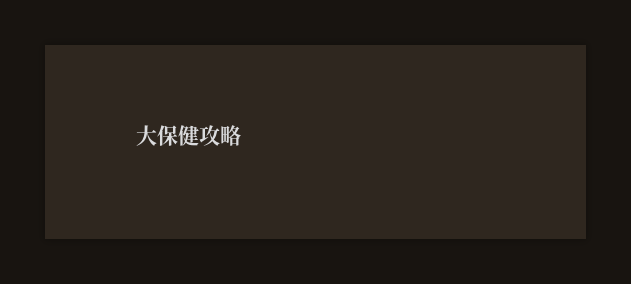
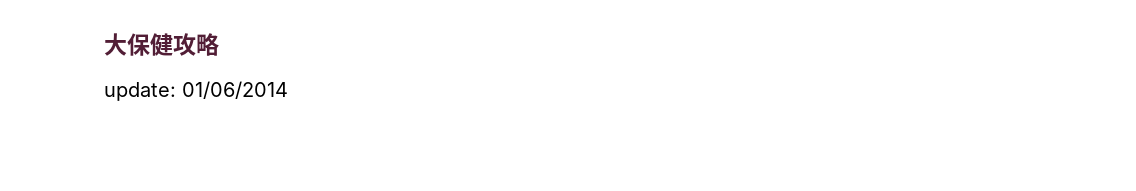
+ update: 01/06/2014

